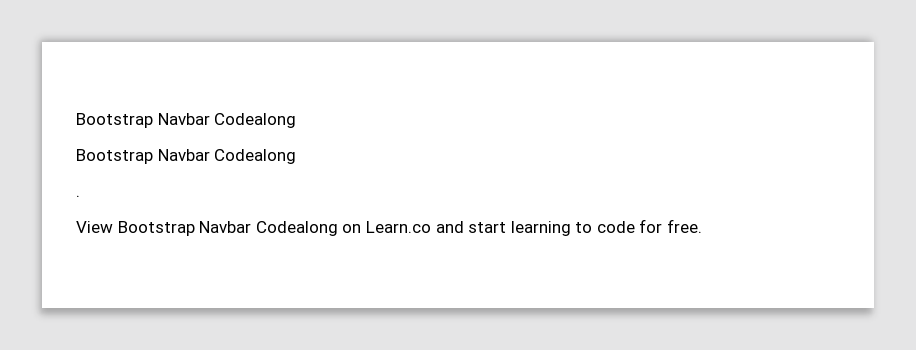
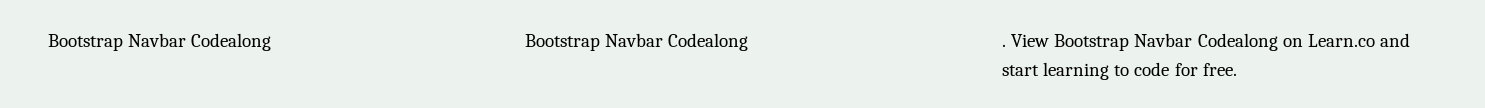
- .
- View Bootstrap Navbar Codealong on Learn.co and start learning to code for free.
+ . View Bootstrap Navbar Codealong on Learn.co and start learning to code for free.

